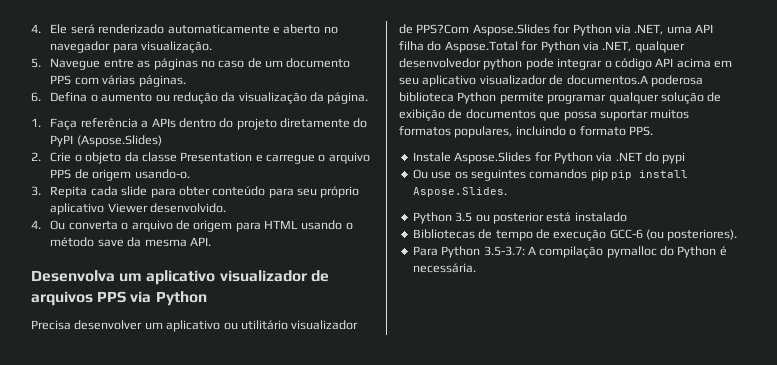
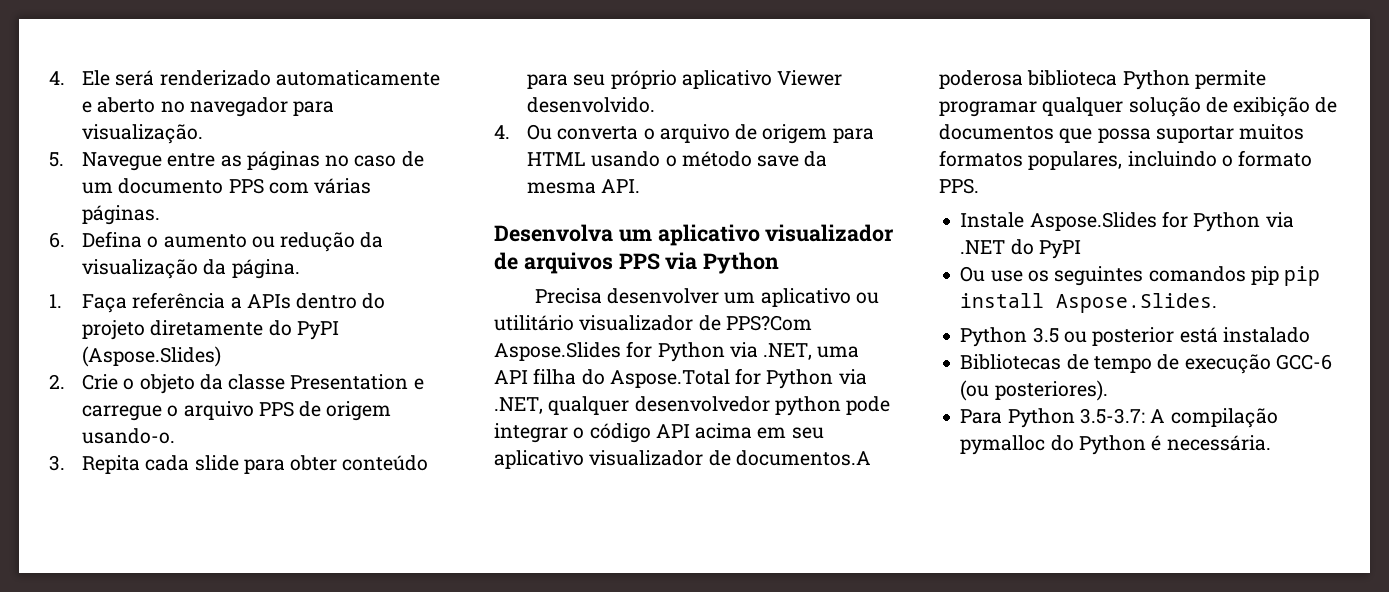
- Instale Aspose.Slides for Python via .NET do pypi
+ Instale Aspose.Slides for Python via .NET do PyPI

